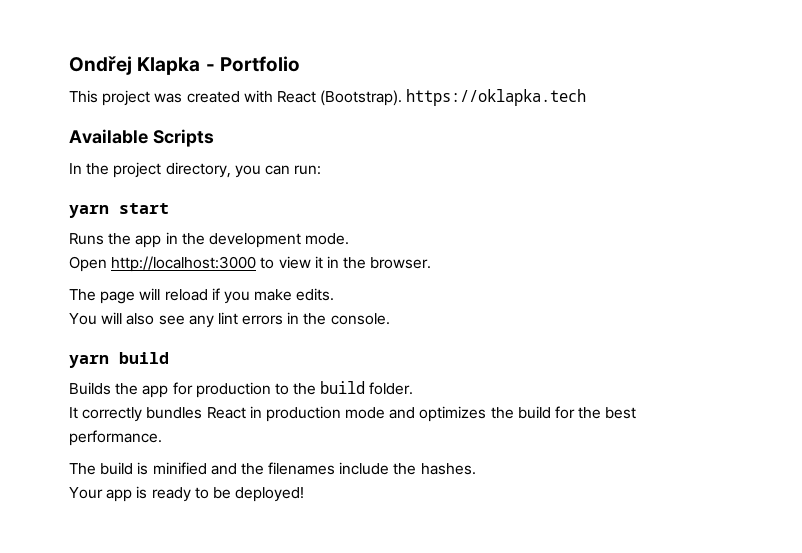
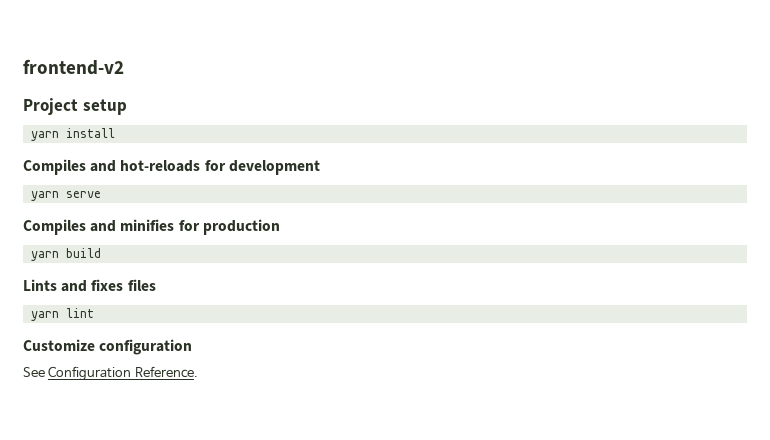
- Ondřej Klapka - Portfolio
- This project was created with React (Bootstrap). https://oklapka.tech
- Available Scripts
- In the project directory, you can run:
- yarn start
- Runs the app in the development mode.
- Open http://localhost:3000 to view it in the browser.
- The page will reload if you make edits.
- You will also see any lint errors in the console.
+ frontend-v2
+ Project setup
+ yarn install
+ Compiles and hot-reloads for development
+ yarn serve
+ Compiles and minifies for production
  yarn build
- Builds the app for production to the build folder.
- It correctly bundles React in production mode and optimizes the build for the best performance.
- The build is minified and the filenames include the hashes.
- Your app is ready to be deployed!
+ Lints and fixes files
+ yarn lint
+ Customize configuration
+ See Configuration Reference.

